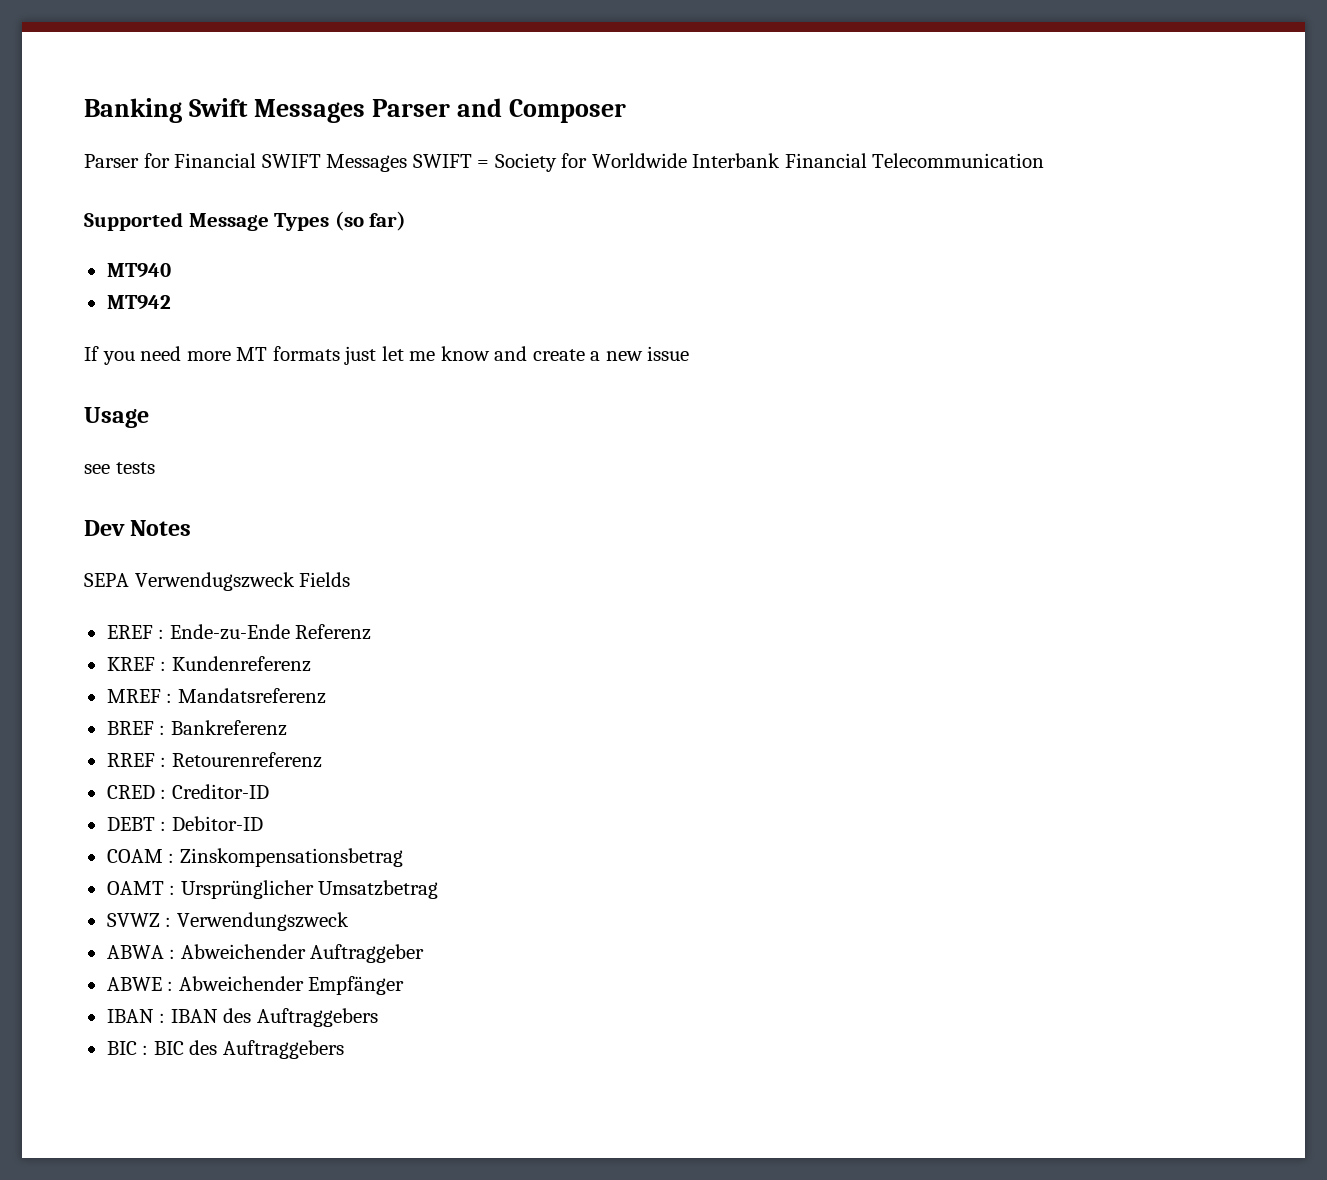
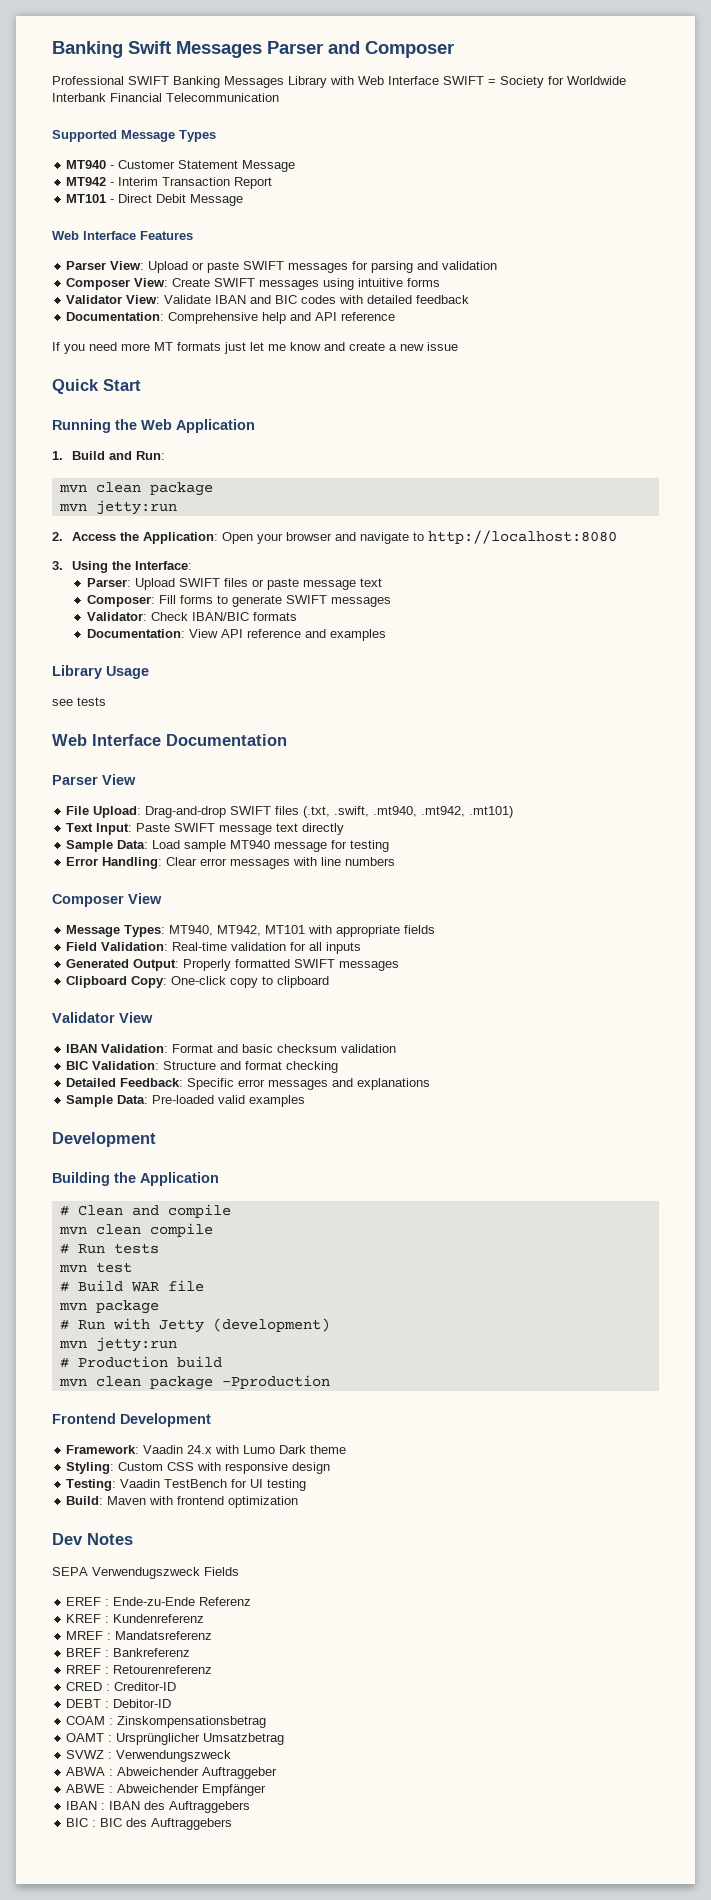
- Parser for Financial SWIFT Messages SWIFT = Society for Worldwide Interbank Financial Telecommunication
+ Professional SWIFT Banking Messages Library with Web Interface SWIFT = Society for Worldwide Interbank Financial Telecommunication
- Supported Message Types (so far)
- MT940
- MT942
+ Supported Message Types
+ MT940 - Customer Statement Message
+ MT942 - Interim Transaction Report
+ MT101 - Direct Debit Message
+ Web Interface Features
+ Parser View: Upload or paste SWIFT messages for parsing and validation
+ Composer View: Create SWIFT messages using intuitive forms
+ Validator View: Validate IBAN and BIC codes with detailed feedback
+ Documentation: Comprehensive help and API reference
- Usage
+ Quick Start
+ Running the Web Application
+ 1. Build and Run:
+ mvn clean package
+ mvn jetty:run
+ 2. Access the Application: Open your browser and navigate to http://localhost:8080
+ 3. Using the Interface:
+ Parser: Upload SWIFT files or paste message text
+ Composer: Fill forms to generate SWIFT messages
+ Validator: Check IBAN/BIC formats
+ Documentation: View API reference and examples
+ Library Usage
  see tests
+ Web Interface Documentation
+ Parser View
+ File Upload: Drag-and-drop SWIFT files (.txt, .swift, .mt940, .mt942, .mt101)
+ Text Input: Paste SWIFT message text directly
+ Sample Data: Load sample MT940 message for testing
+ Error Handling: Clear error messages with line numbers
+ Composer View
+ Message Types: MT940, MT942, MT101 with appropriate fields
+ Field Validation: Real-time validation for all inputs
+ Generated Output: Properly formatted SWIFT messages
+ Clipboard Copy: One-click copy to clipboard
+ Validator View
+ IBAN Validation: Format and basic checksum validation
+ BIC Validation: Structure and format checking
+ Detailed Feedback: Specific error messages and explanations
+ Sample Data: Pre-loaded valid examples
+ Development
+ Building the Application
+ # Clean and compile
+ mvn clean compile
+ # Run tests
+ mvn test
+ # Build WAR file
+ mvn package
+ # Run with Jetty (development)
+ mvn jetty:run
+ # Production build
+ mvn clean package -Pproduction
+ Frontend Development
+ Framework: Vaadin 24.x with Lumo Dark theme
+ Styling: Custom CSS with responsive design
+ Testing: Vaadin TestBench for UI testing
+ Build: Maven with frontend optimization

